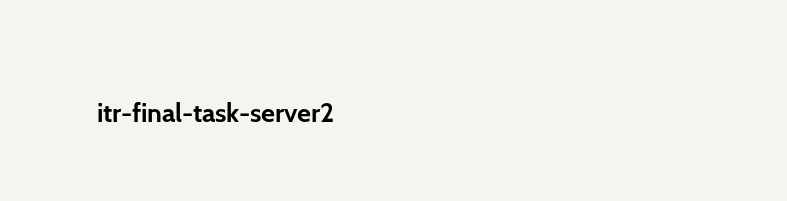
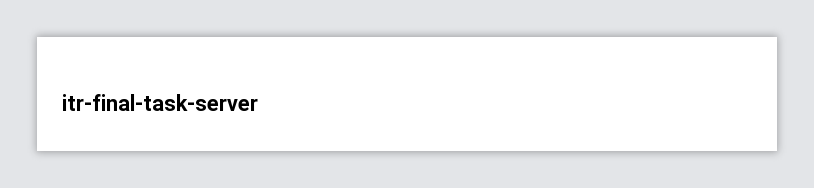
- itr-final-task-server2
+ itr-final-task-server

